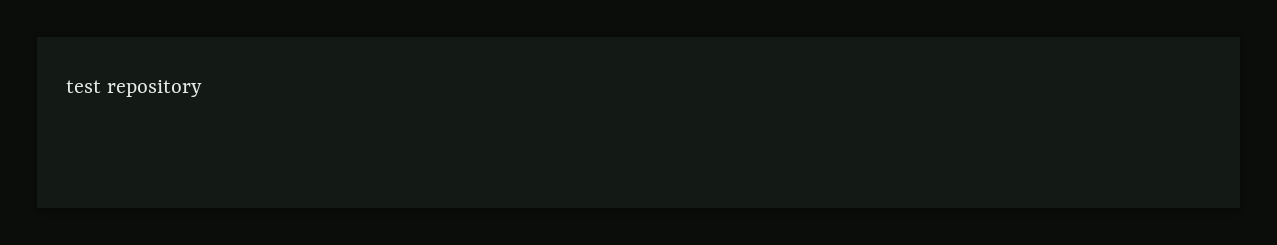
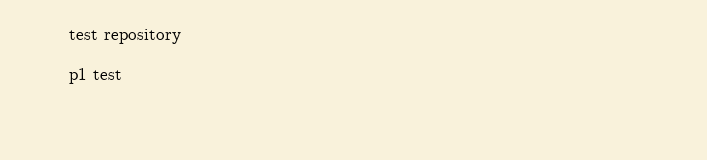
+ p1 test

